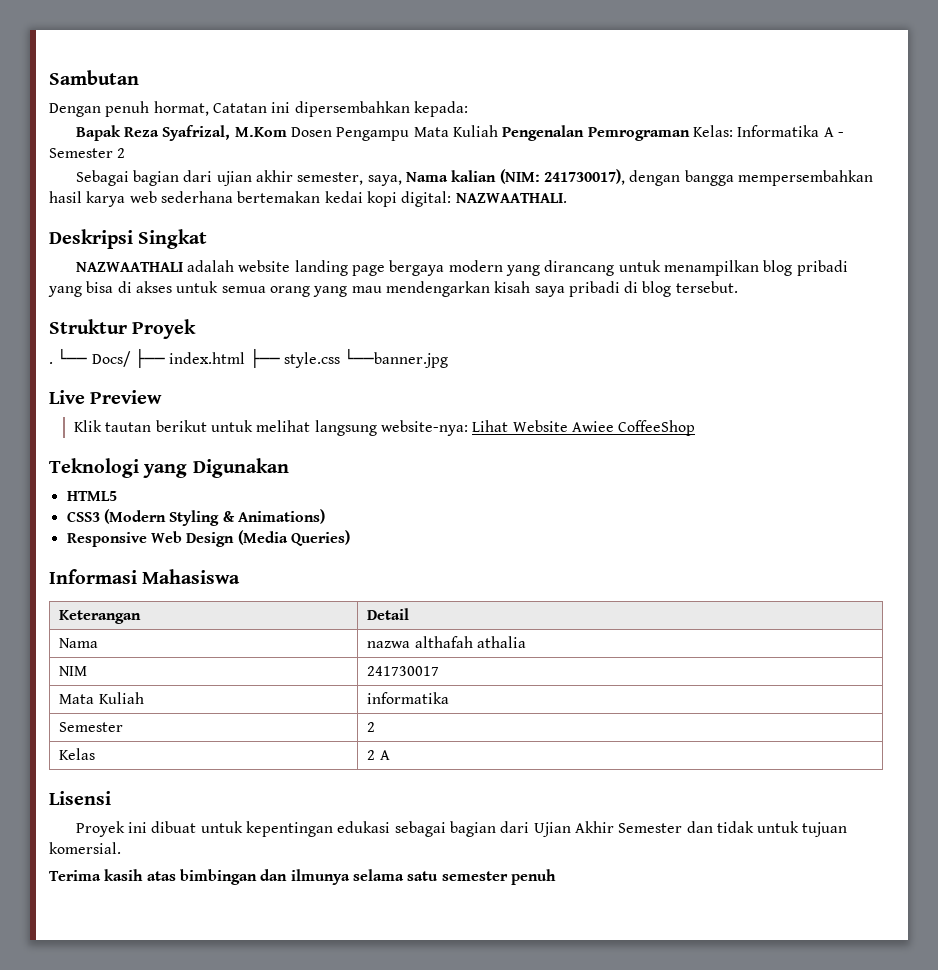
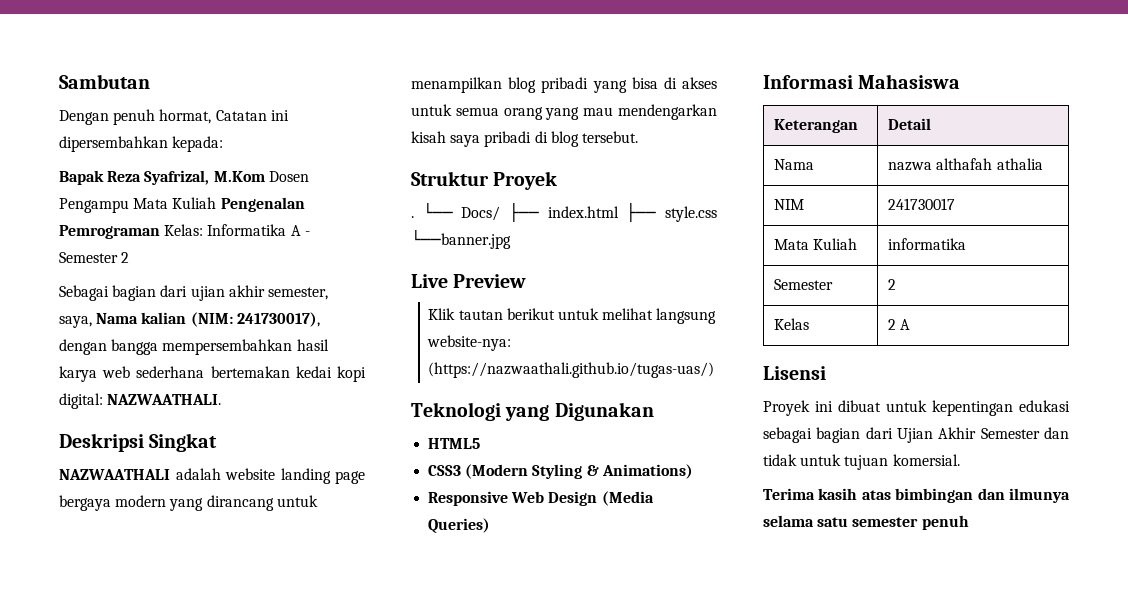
- Klik tautan berikut untuk melihat langsung website-nya: Lihat Website Awiee CoffeeShop
+ Klik tautan berikut untuk melihat langsung website-nya: (https://nazwaathali.github.io/tugas-uas/)

